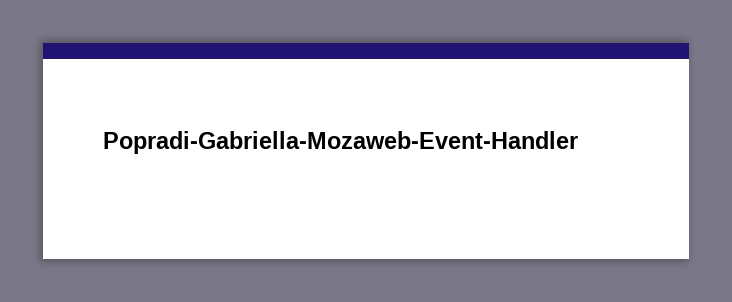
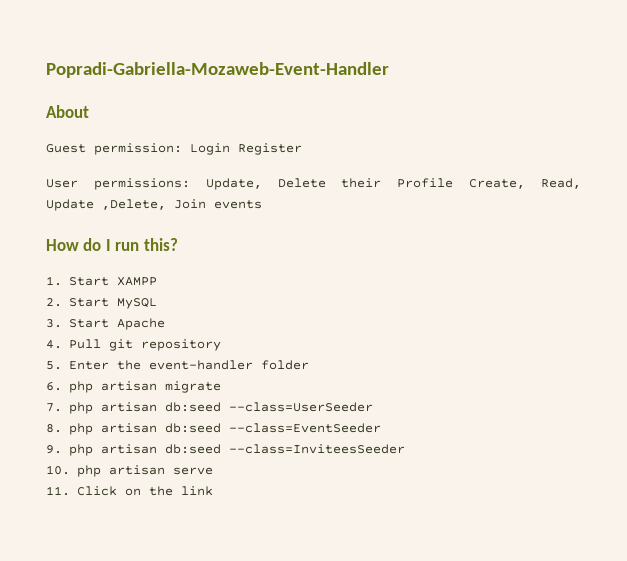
+ About
+ Guest permission: Login Register
+ User permissions: Update, Delete their Profile Create, Read, Update ,Delete, Join events
+ How do I run this?
+ 1. Start XAMPP
+ 2. Start MySQL
+ 3. Start Apache
+ 4. Pull git repository
+ 5. Enter the event-handler folder
+ 6. php artisan migrate
+ 7. php artisan db:seed --class=UserSeeder
+ 8. php artisan db:seed --class=EventSeeder
+ 9. php artisan db:seed --class=InviteesSeeder
+ 10. php artisan serve
+ 11. Click on the link

